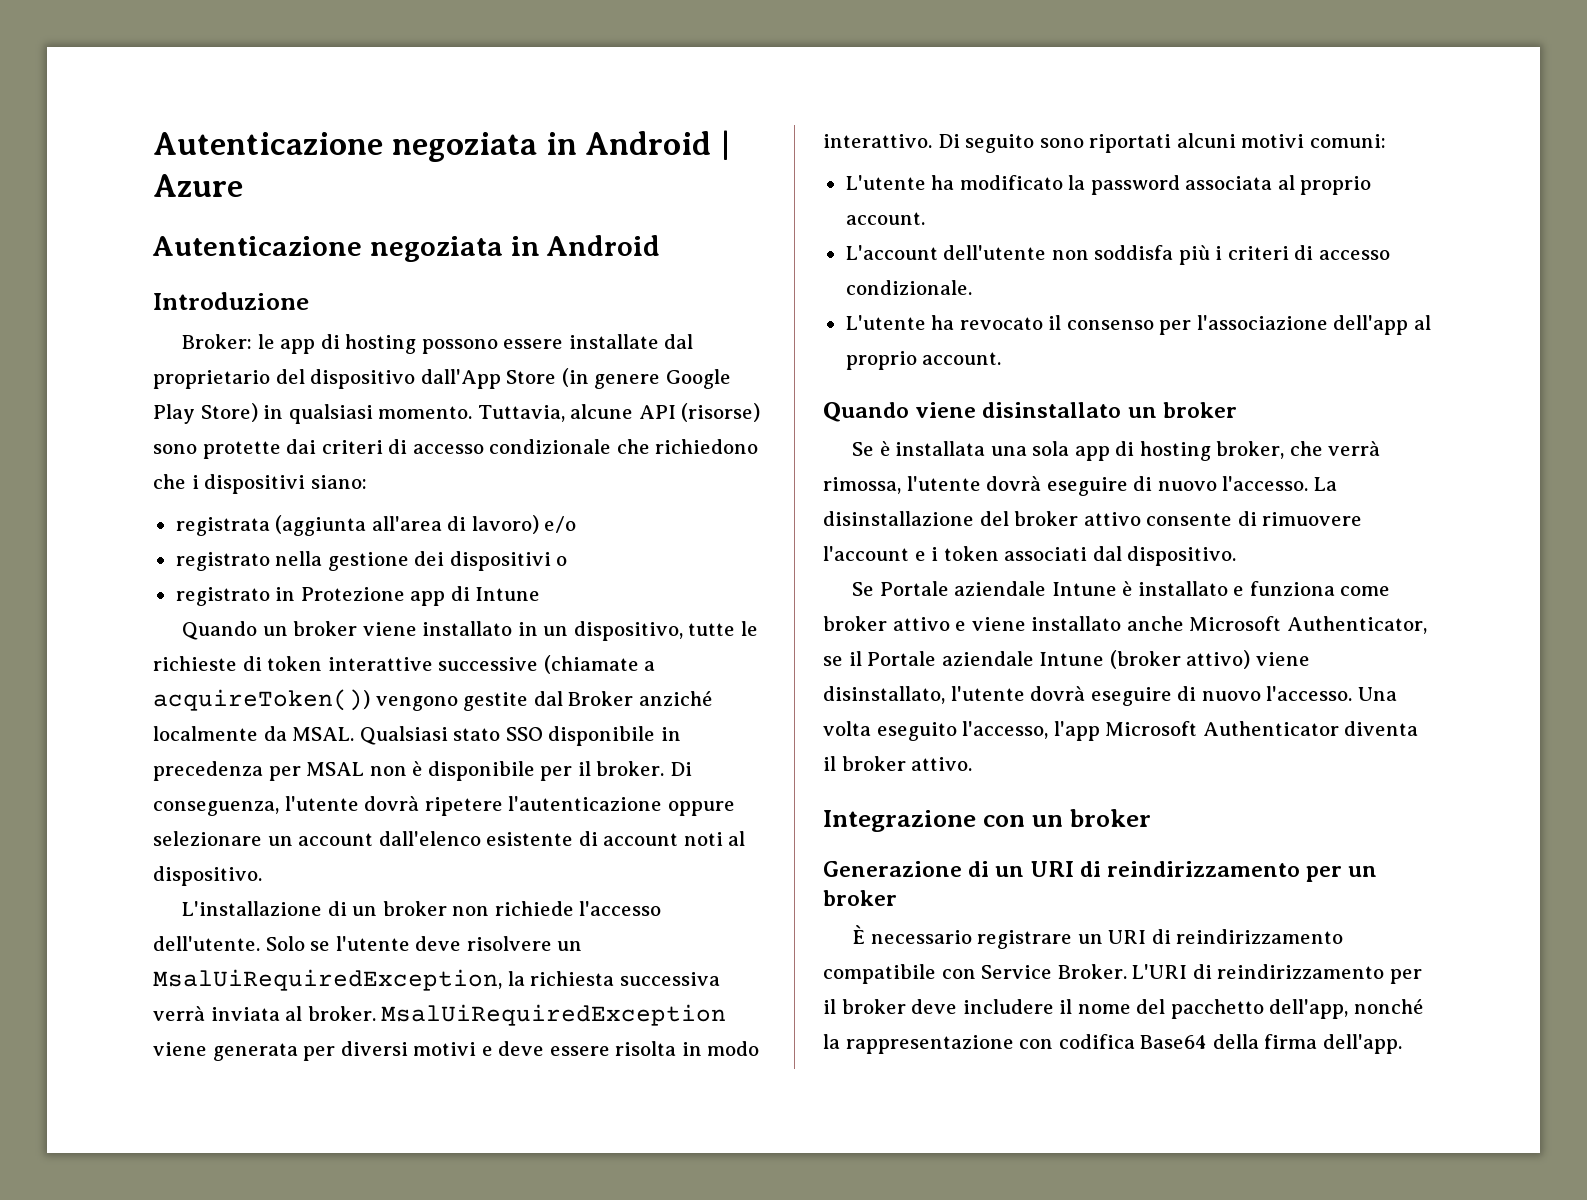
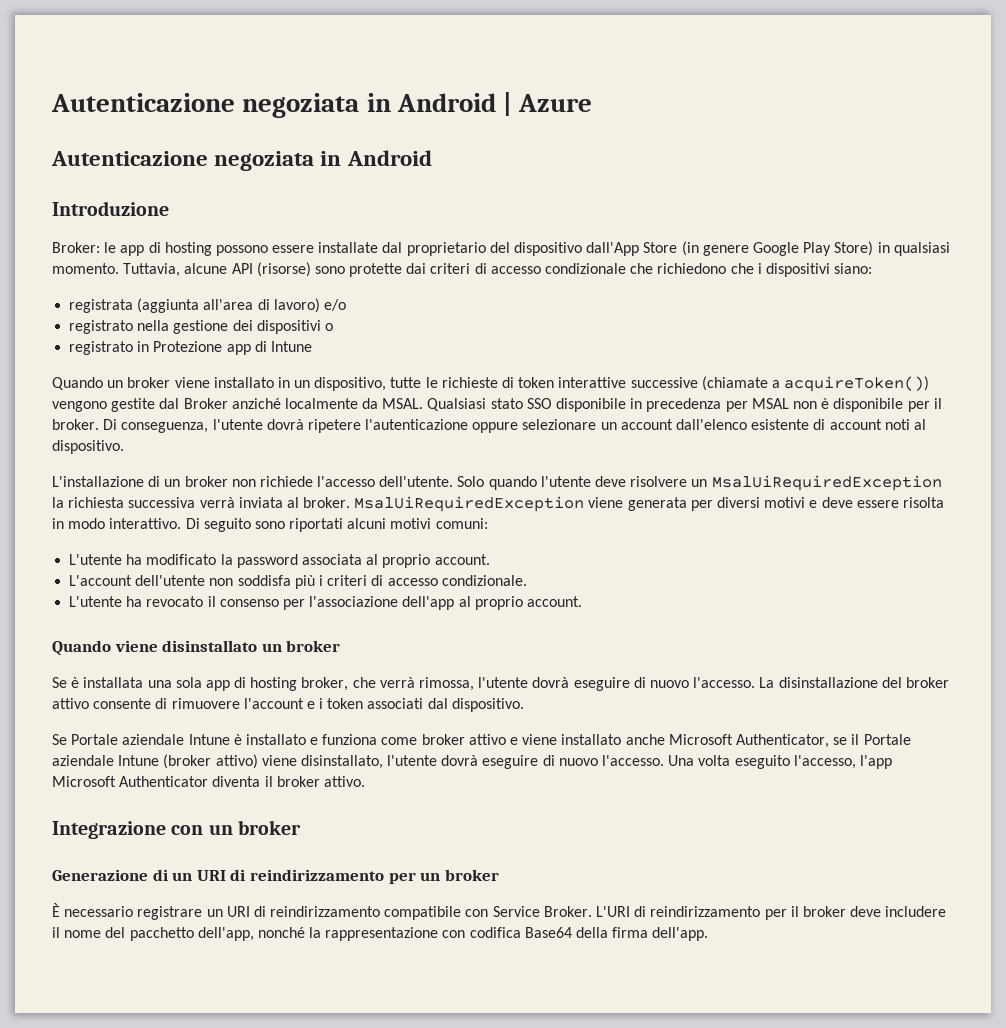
- Solo se l'utente deve risolvere un MsalUiRequiredException, la richiesta successiva verrà inviata al broker.
+ Solo quando l'utente deve risolvere un MsalUiRequiredException la richiesta successiva verrà inviata al broker.

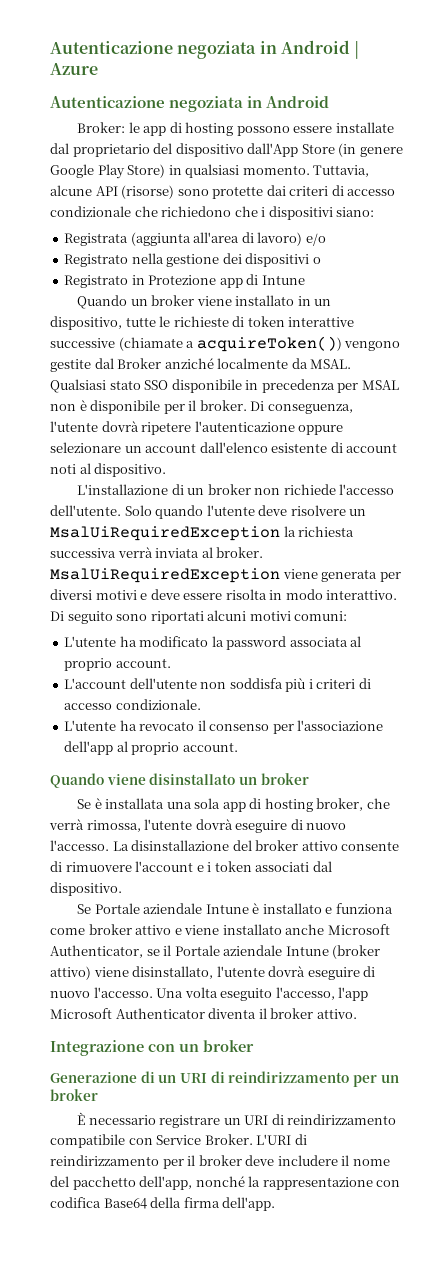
- Introduzione
- registrata (aggiunta all'area di lavoro) e/o
+ Registrata (aggiunta all'area di lavoro) e/o
- registrato nella gestione dei dispositivi o
+ Registrato nella gestione dei dispositivi o
- registrato in Protezione app di Intune
+ Registrato in Protezione app di Intune

